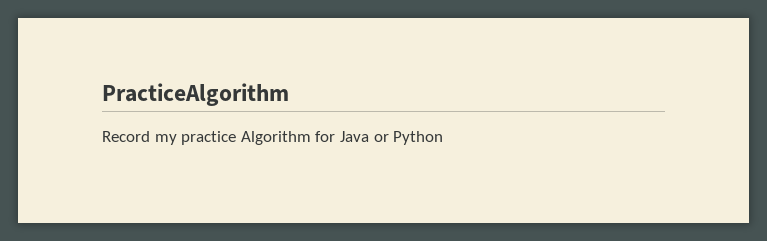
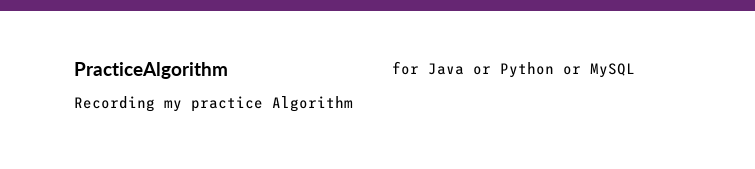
- Record my practice Algorithm for Java or Python
+ Recording my practice Algorithm for Java or Python or MySQL

